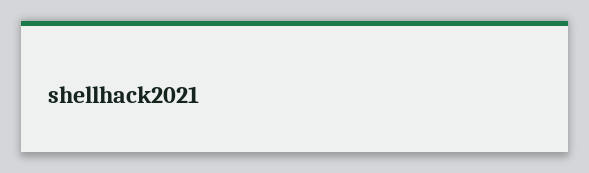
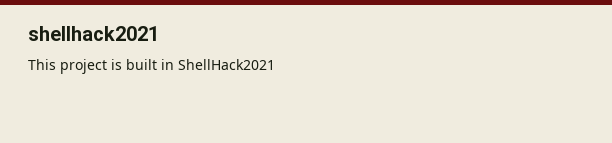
+ This project is built in ShellHack2021

